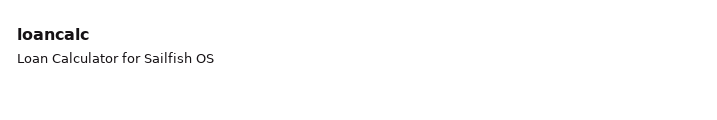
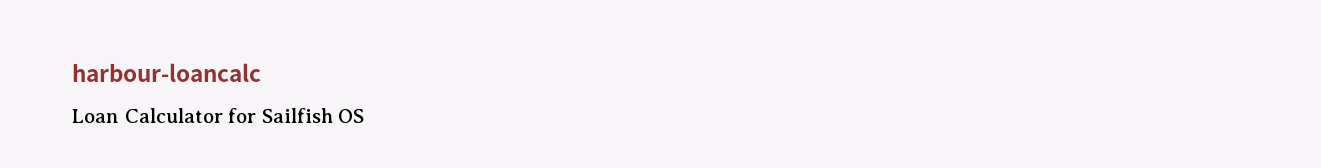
- loancalc
+ harbour-loancalc

